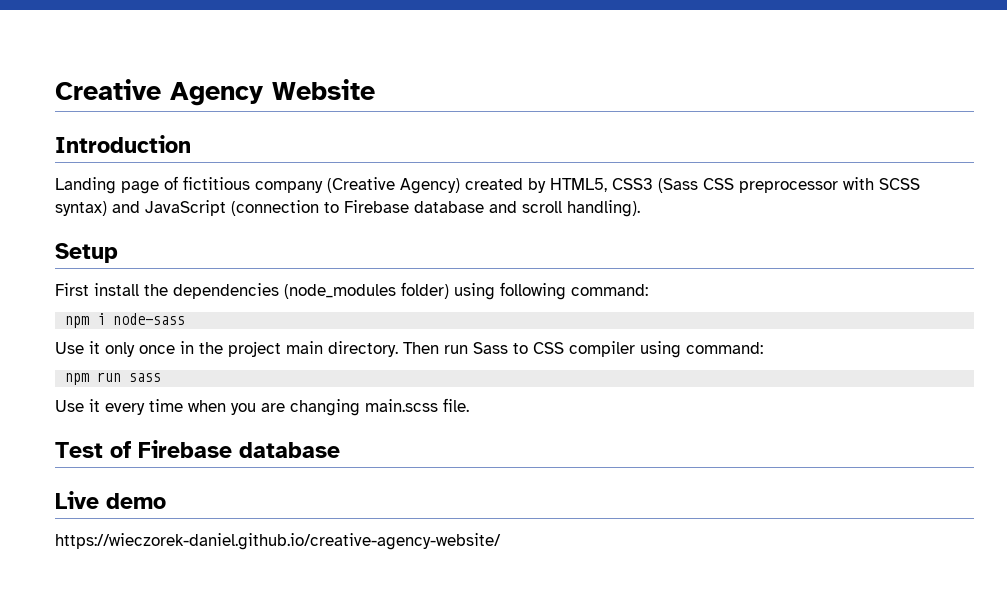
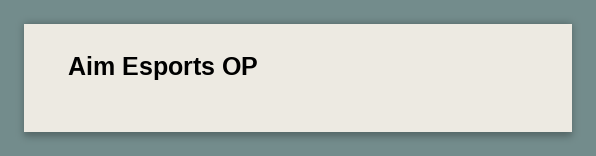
- Creative Agency Website
- Introduction
- Landing page of fictitious company (Creative Agency) created by HTML5, CSS3 (Sass CSS preprocessor with SCSS syntax) and JavaScript (connection to Firebase database and scroll handling).
- Setup
- First install the dependencies (node_modules folder) using following command:
- npm i node-sass
- Use it only once in the project main directory. Then run Sass to CSS compiler using command:
- npm run sass
- Use it every time when you are changing main.scss file.
- Test of Firebase database
- Live demo
- https://wieczorek-daniel.github.io/creative-agency-website/
+ Aim Esports OP

